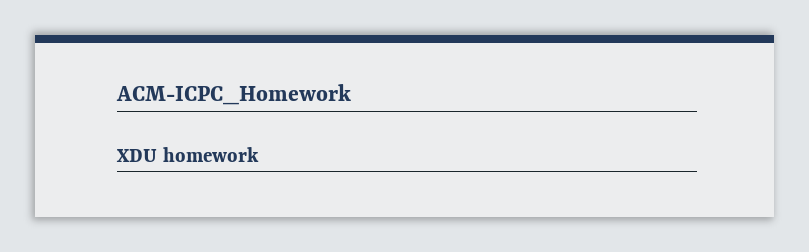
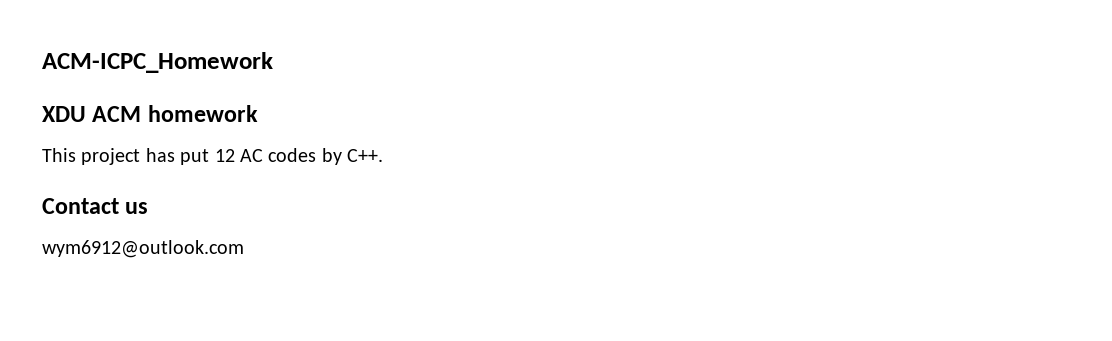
- XDU homework
+ XDU ACM homework
+ This project has put 12 AC codes by C++.
+ Contact us
+ wym6912@outlook.com

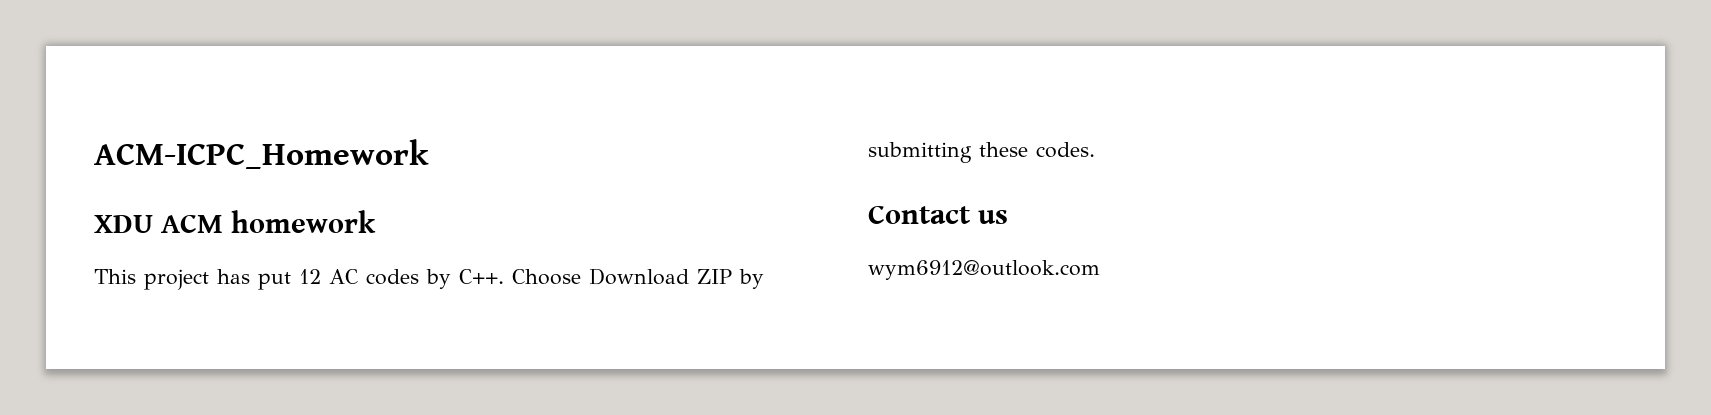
- This project has put 12 AC codes by C++.
+ This project has put 12 AC codes by C++. Choose Download ZIP by submitting these codes.

